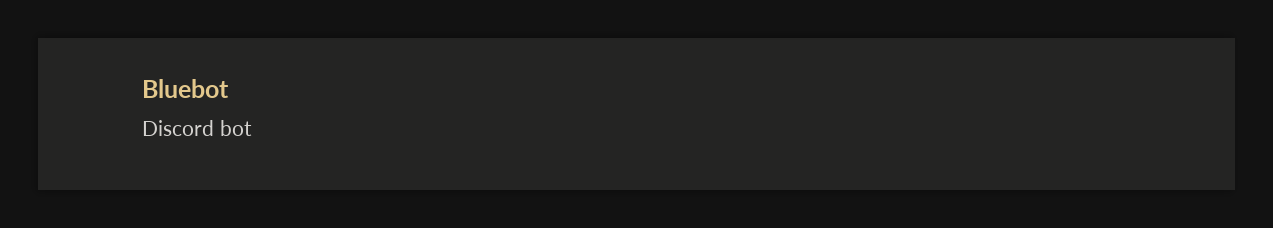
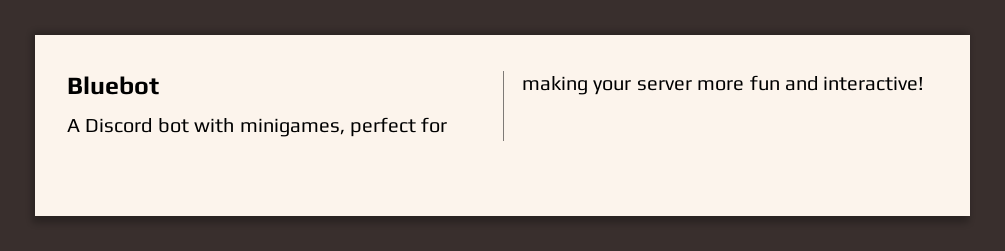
- Discord bot
+ A Discord bot with minigames, perfect for making your server more fun and interactive!

